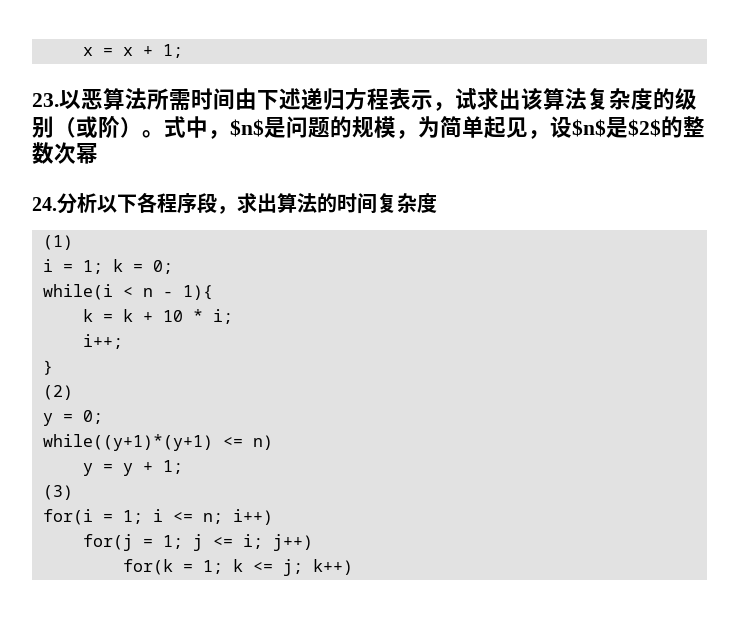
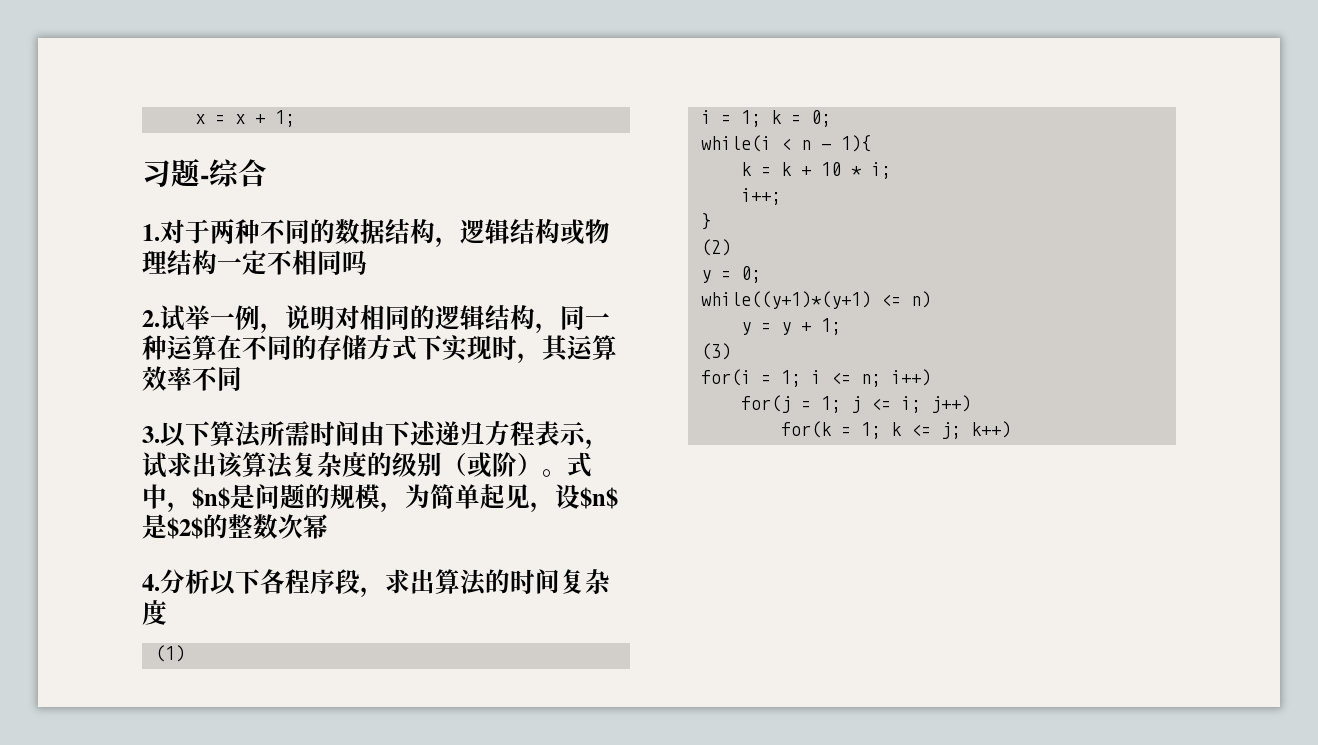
- 23.以恶算法所需时间由下述递归方程表示，试求出该算法复杂度的级别（或阶）。
+ 习题-综合
+ 1.对于两种不同的数据结构，逻辑结构或物理结构一定不相同吗
+ 2.试举一例，说明对相同的逻辑结构，同一种运算在不同的存储方式下实现时，其运算效率不同
+ 3.以下算法所需时间由下述递归方程表示，试求出该算法复杂度的级别（或阶）。
- 24.分析以下各程序段，求出算法的时间复杂度
+ 4.分析以下各程序段，求出算法的时间复杂度

